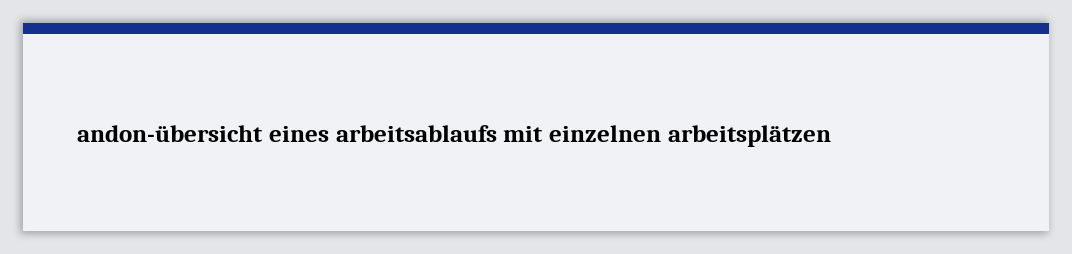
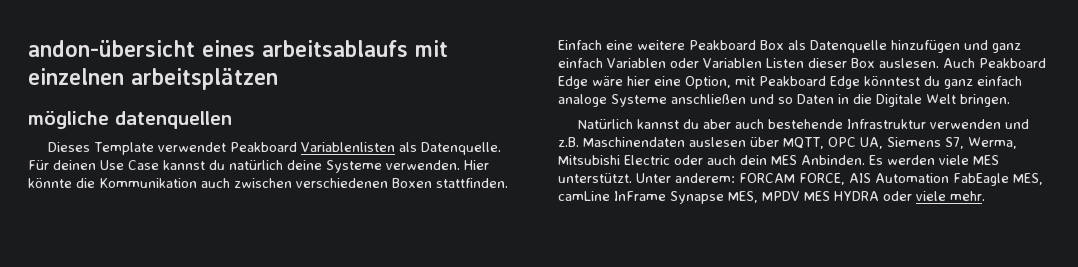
+ mögliche datenquellen
+ Dieses Template verwendet Peakboard Variablenlisten als Datenquelle. Für deinen Use Case kannst du natürlich deine Systeme verwenden. Hier könnte die Kommunikation auch zwischen verschiedenen Boxen stattfinden. Einfach eine weitere Peakboard Box als Datenquelle hinzufügen und ganz einfach Variablen oder Variablen Listen dieser Box auslesen. Auch Peakboard Edge wäre hier eine Option, mit Peakboard Edge könntest du ganz einfach analoge Systeme anschließen und so Daten in die Digitale Welt bringen.
+ Natürlich kannst du aber auch bestehende Infrastruktur verwenden und z.B. Maschinendaten auslesen über MQTT, OPC UA, Siemens S7, Werma, Mitsubishi Electric oder auch dein MES Anbinden. Es werden viele MES unterstützt. Unter anderem: FORCAM FORCE, AIS Automation FabEagle MES, camLine InFrame Synapse MES, MPDV MES HYDRA oder viele mehr.

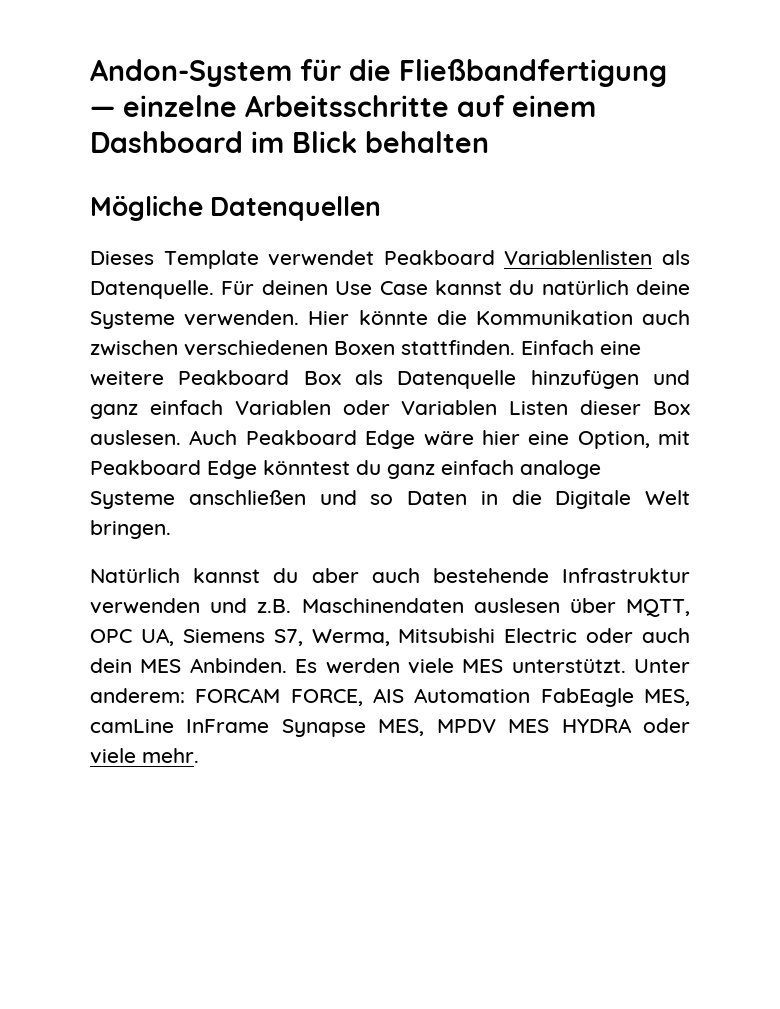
- andon-übersicht eines arbeitsablaufs mit einzelnen arbeitsplätzen
- mögliche datenquellen
+ Andon-System für die Fließbandfertigung ― einzelne Arbeitsschritte auf einem Dashboard im Blick behalten
+ Mögliche Datenquellen

